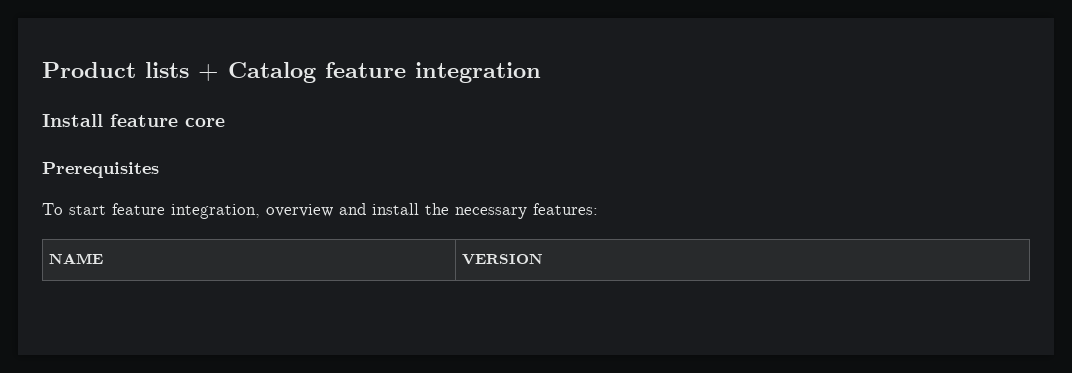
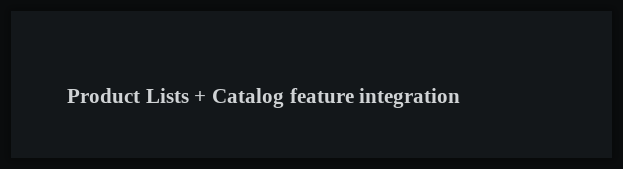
- Product lists + Catalog feature integration
+ Product Lists + Catalog feature integration
- Install feature core
- Prerequisites
- To start feature integration, overview and install the necessary features:
- NAME | VERSION

